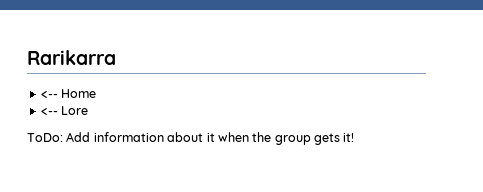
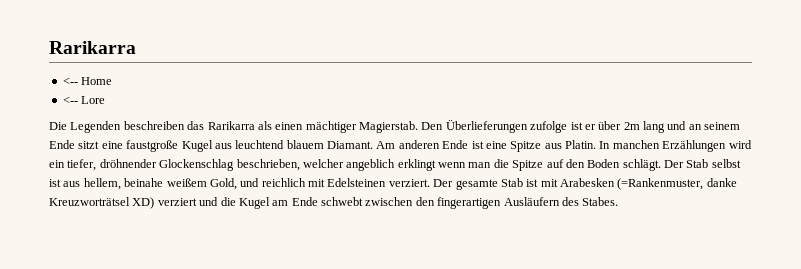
- ToDo: Add information about it when the group gets it!
+ Die Legenden beschreiben das Rarikarra als einen mächtiger Magierstab. Den Überlieferungen zufolge ist er über 2m lang und an seinem Ende sitzt eine faustgroße Kugel aus leuchtend blauem Diamant. Am anderen Ende ist eine Spitze aus Platin. In manchen Erzählungen wird ein tiefer, dröhnender Glockenschlag beschrieben, welcher angeblich erklingt wenn man die Spitze auf den Boden schlägt. Der Stab selbst ist aus hellem, beinahe weißem Gold, und reichlich mit Edelsteinen verziert. Der gesamte Stab ist mit Arabesken (=Rankenmuster, danke Kreuzworträtsel XD) verziert und die Kugel am Ende schwebt zwischen den fingerartigen Ausläufern des Stabes.

